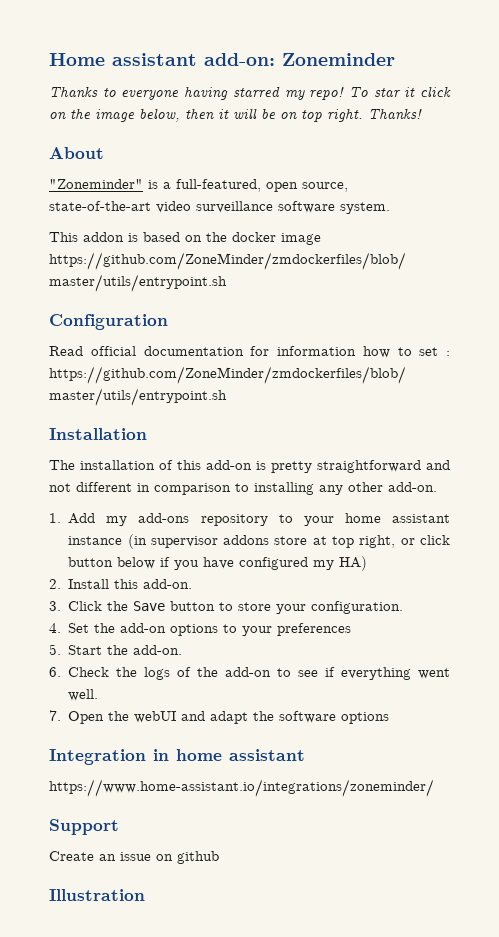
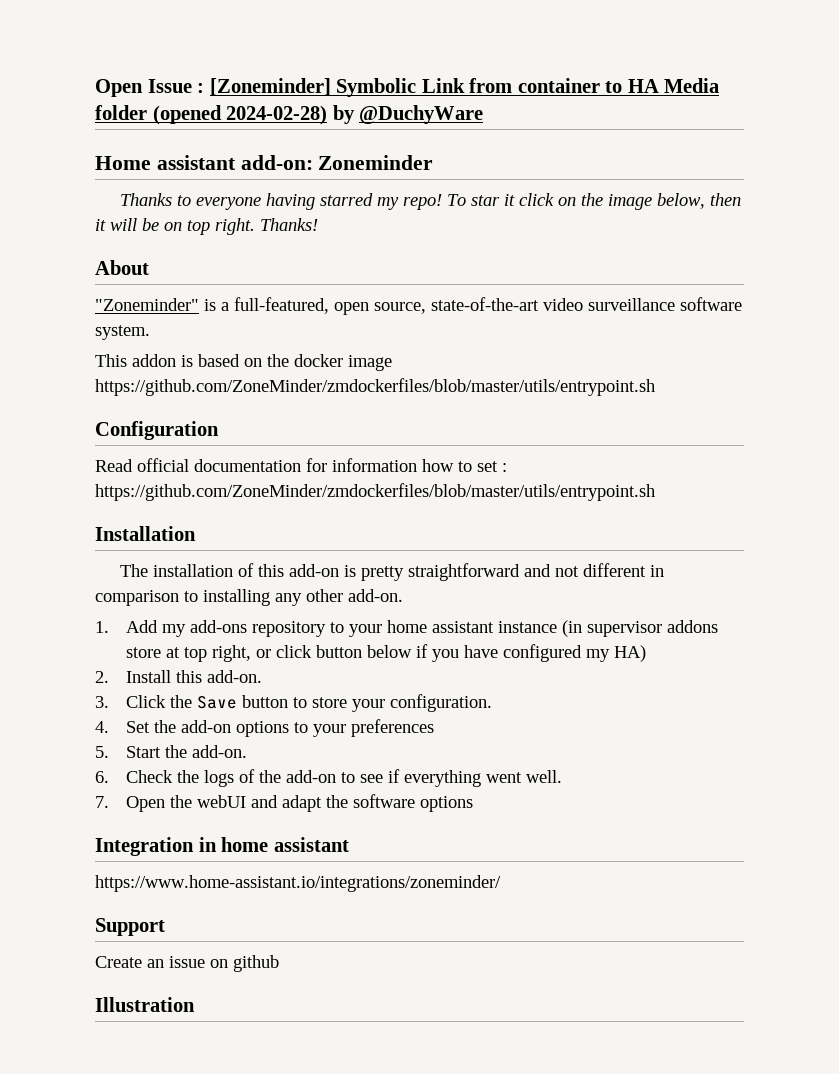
+ Open Issue : [Zoneminder] Symbolic Link from container to HA Media folder (opened 2024-02-28) by @DuchyWare

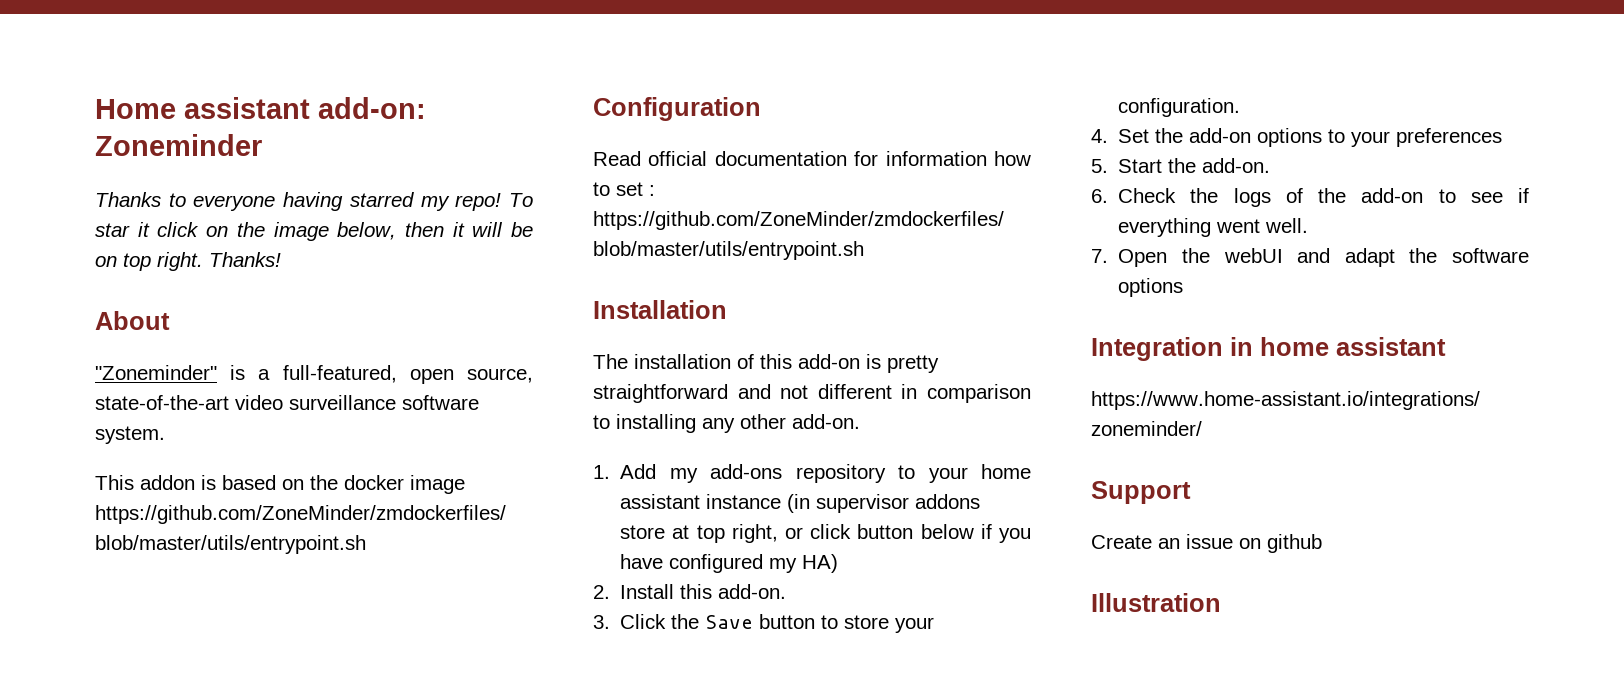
- Open Issue : [Zoneminder] Symbolic Link from container to HA Media folder (opened 2024-02-28) by @DuchyWare

